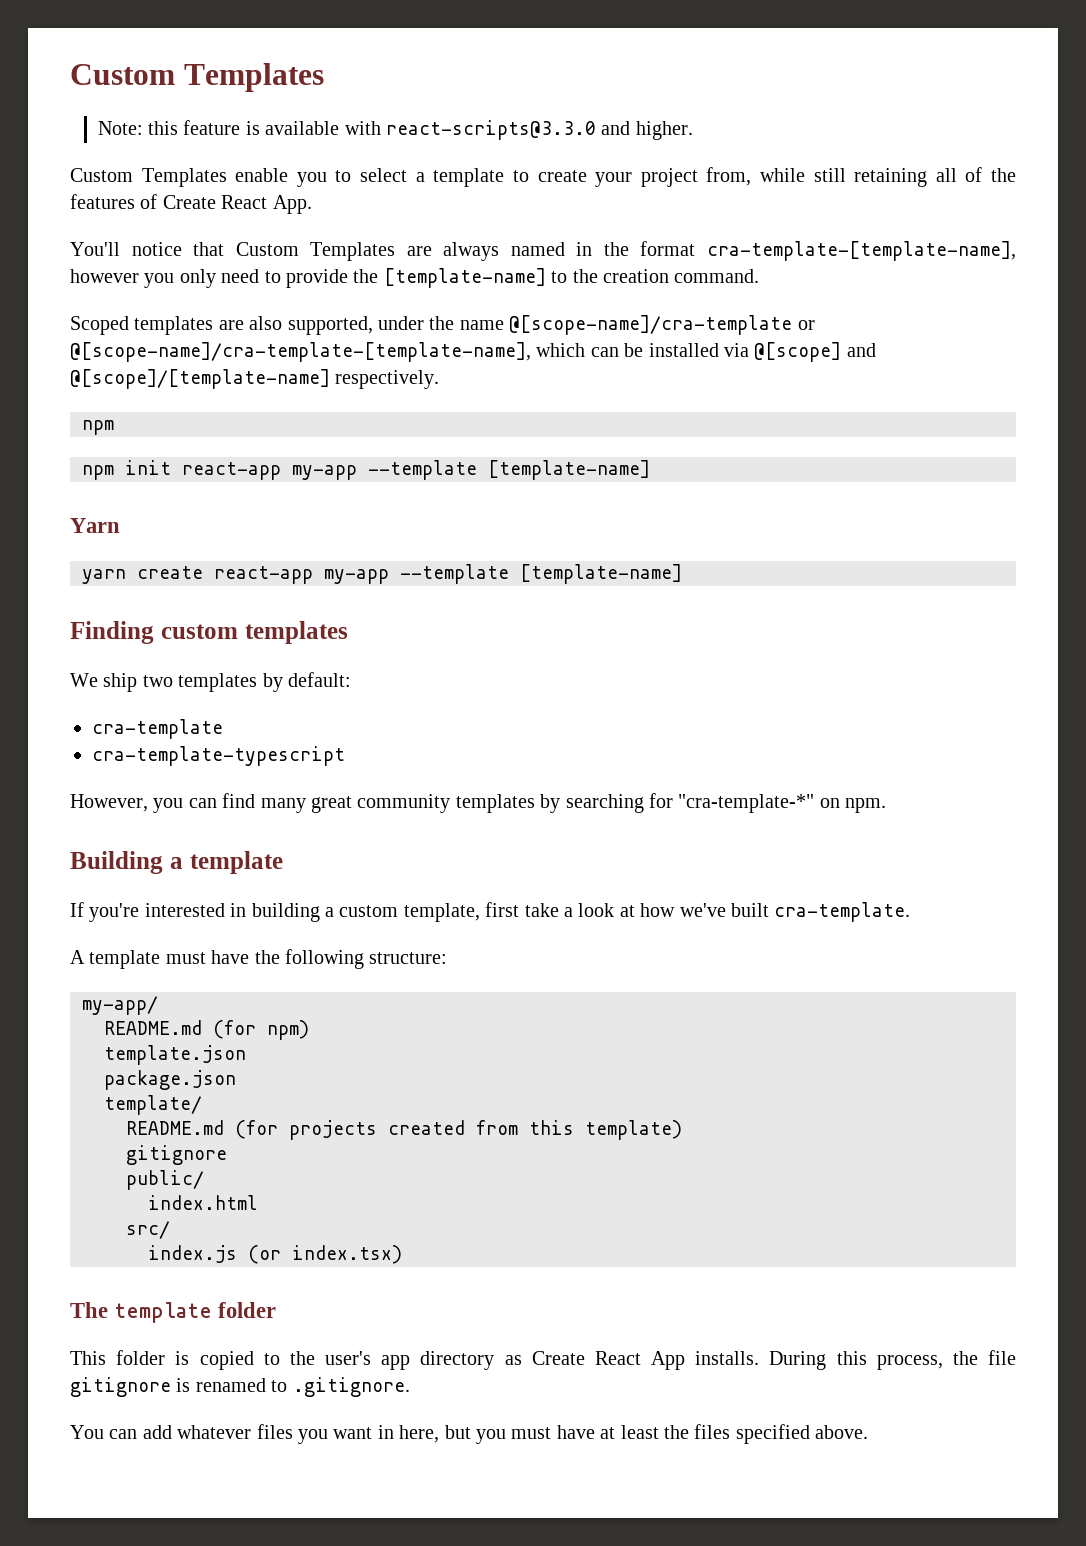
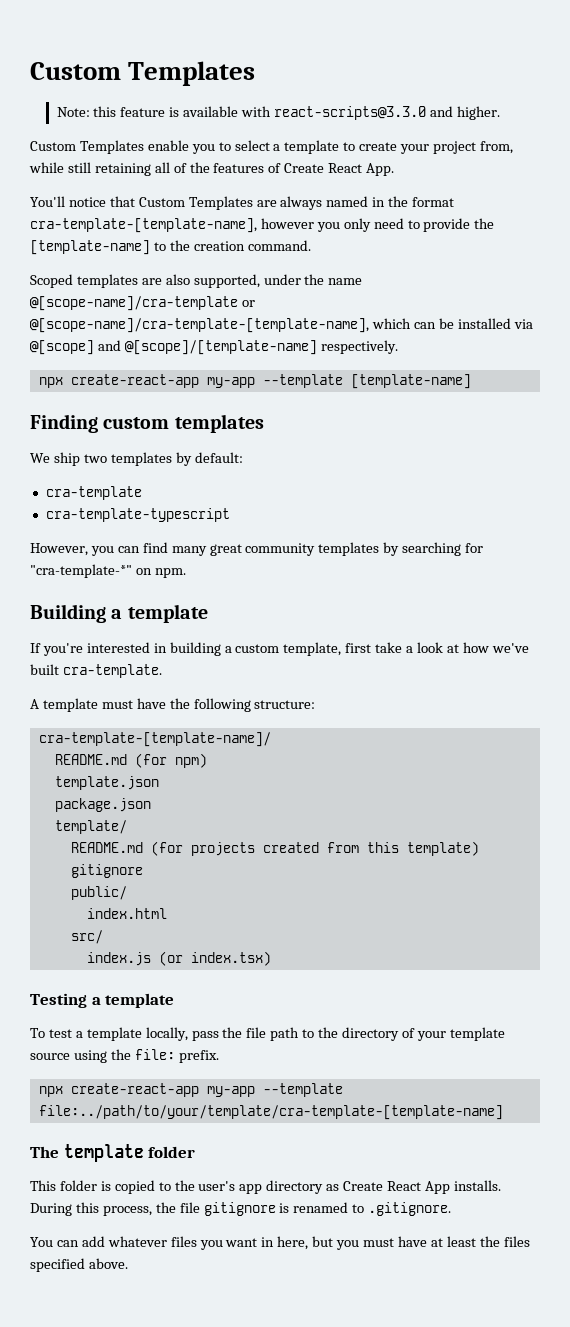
  Scoped templates are also supported, under the name @[scope-name]/cra-template or @[scope-name]/cra-template-[template-name], which can be installed via @[scope] and @[scope]/[template-name] respectively.
- npm
- npm init react-app my-app --template [template-name]
- Yarn
- yarn create react-app my-app --template [template-name]
+ npx create-react-app my-app --template [template-name]
- my-app/
+ cra-template-[template-name]/
+ Testing a template
+ To test a template locally, pass the file path to the directory of your template source using the file: prefix.
+ npx create-react-app my-app --template file:../path/to/your/template/cra-template-[template-name]

